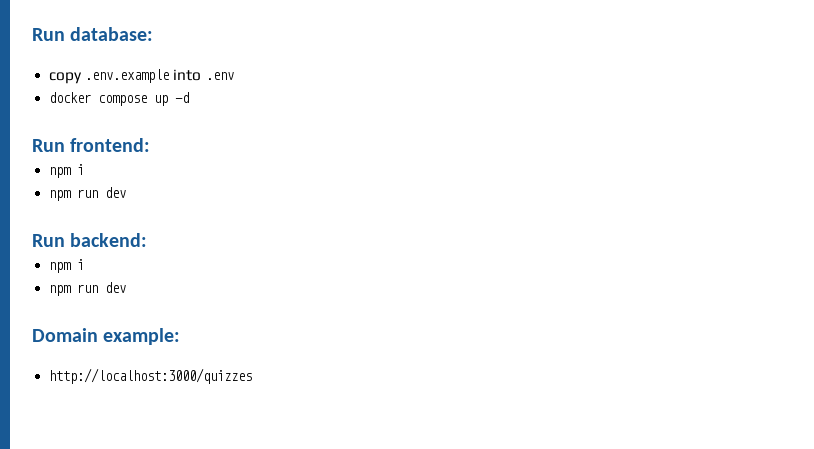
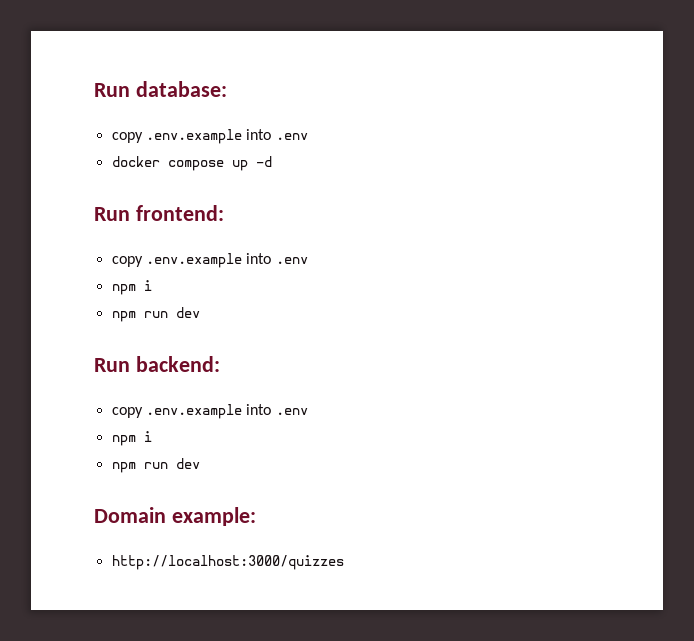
  Run frontend:
+ copy .env.example into .env
  Run backend:
+ copy .env.example into .env

